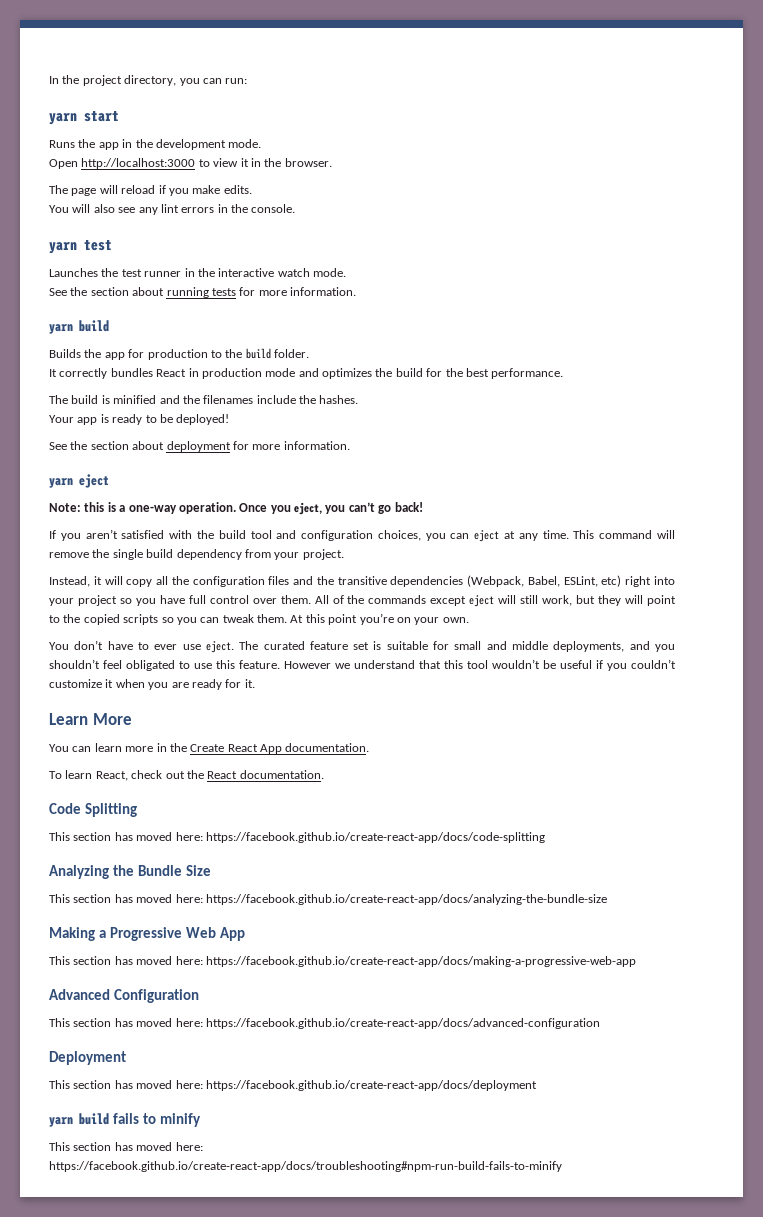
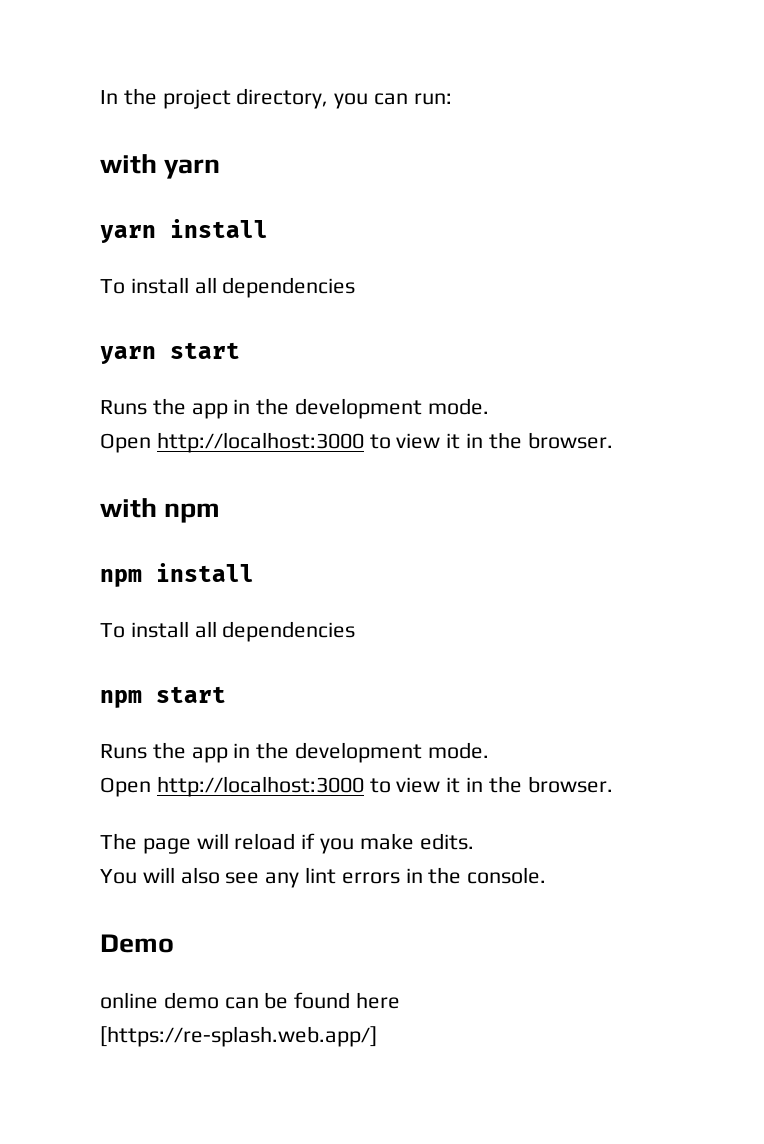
+ with yarn
+ yarn install
+ To install all dependencies
  yarn start
+ Runs the app in the development mode.
+ Open http://localhost:3000 to view it in the browser.
+ with npm
+ npm install
+ To install all dependencies
+ npm start
- yarn test
- Launches the test runner in the interactive watch mode.
- See the section about running tests for more information.
- yarn build
- Builds the app for production to the build folder.
- It correctly bundles React in production mode and optimizes the build for the best performance.
- The build is minified and the filenames include the hashes.
- Your app is ready to be deployed!
- See the section about deployment for more information.
- yarn eject
- Note: this is a one-way operation. Once you eject, you can’t go back!
- If you aren’t satisfied with the build tool and configuration choices, you can eject at any time. This command will remove the single build dependency from your project.
- Instead, it will copy all the configuration files and the transitive dependencies (Webpack, Babel, ESLint, etc) right into your project so you have full control over them. All of the commands except eject will still work, but they will point to the copied scripts so you can tweak them. At this point you’re on your own.
- You don’t have to ever use eject. The curated feature set is suitable for small and middle deployments, and you shouldn’t feel obligated to use this feature. However we understand that this tool wouldn’t be useful if you couldn’t customize it when you are ready for it.
- Learn More
- You can learn more in the Create React App documentation.
- To learn React, check out the React documentation.
- Code Splitting
- This section has moved here: https://facebook.github.io/create-react-app/docs/code-splitting
- Analyzing the Bundle Size
- This section has moved here: https://facebook.github.io/create-react-app/docs/analyzing-the-bundle-size
- Making a Progressive Web App
- This section has moved here: https://facebook.github.io/create-react-app/docs/making-a-progressive-web-app
- Advanced Configuration
- This section has moved here: https://facebook.github.io/create-react-app/docs/advanced-configuration
- Deployment
- This section has moved here: https://facebook.github.io/create-react-app/docs/deployment
- yarn build fails to minify
- This section has moved here: https://facebook.github.io/create-react-app/docs/troubleshooting#npm-run-build-fails-to-minify
+ Demo
+ online demo can be found here [https://re-splash.web.app/]

